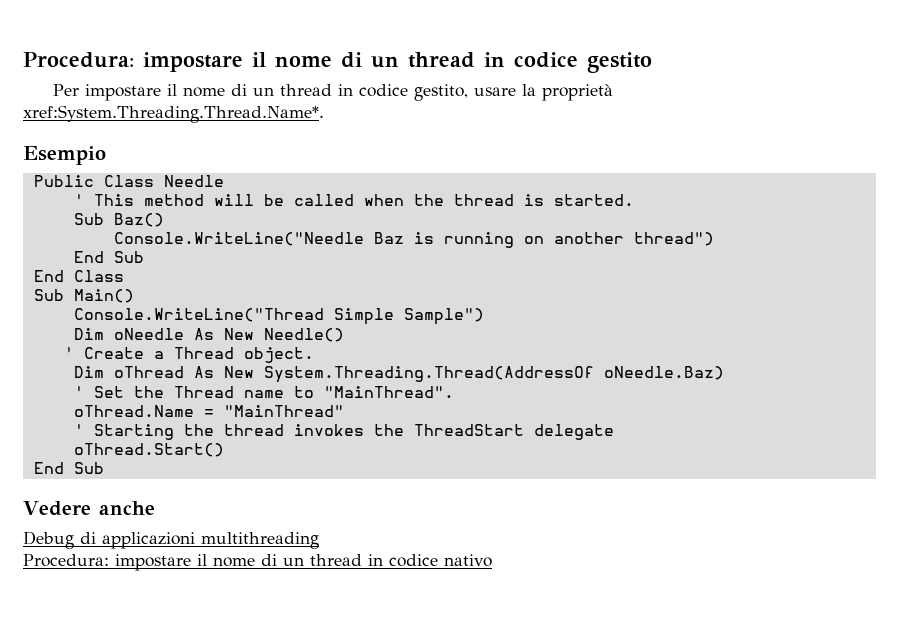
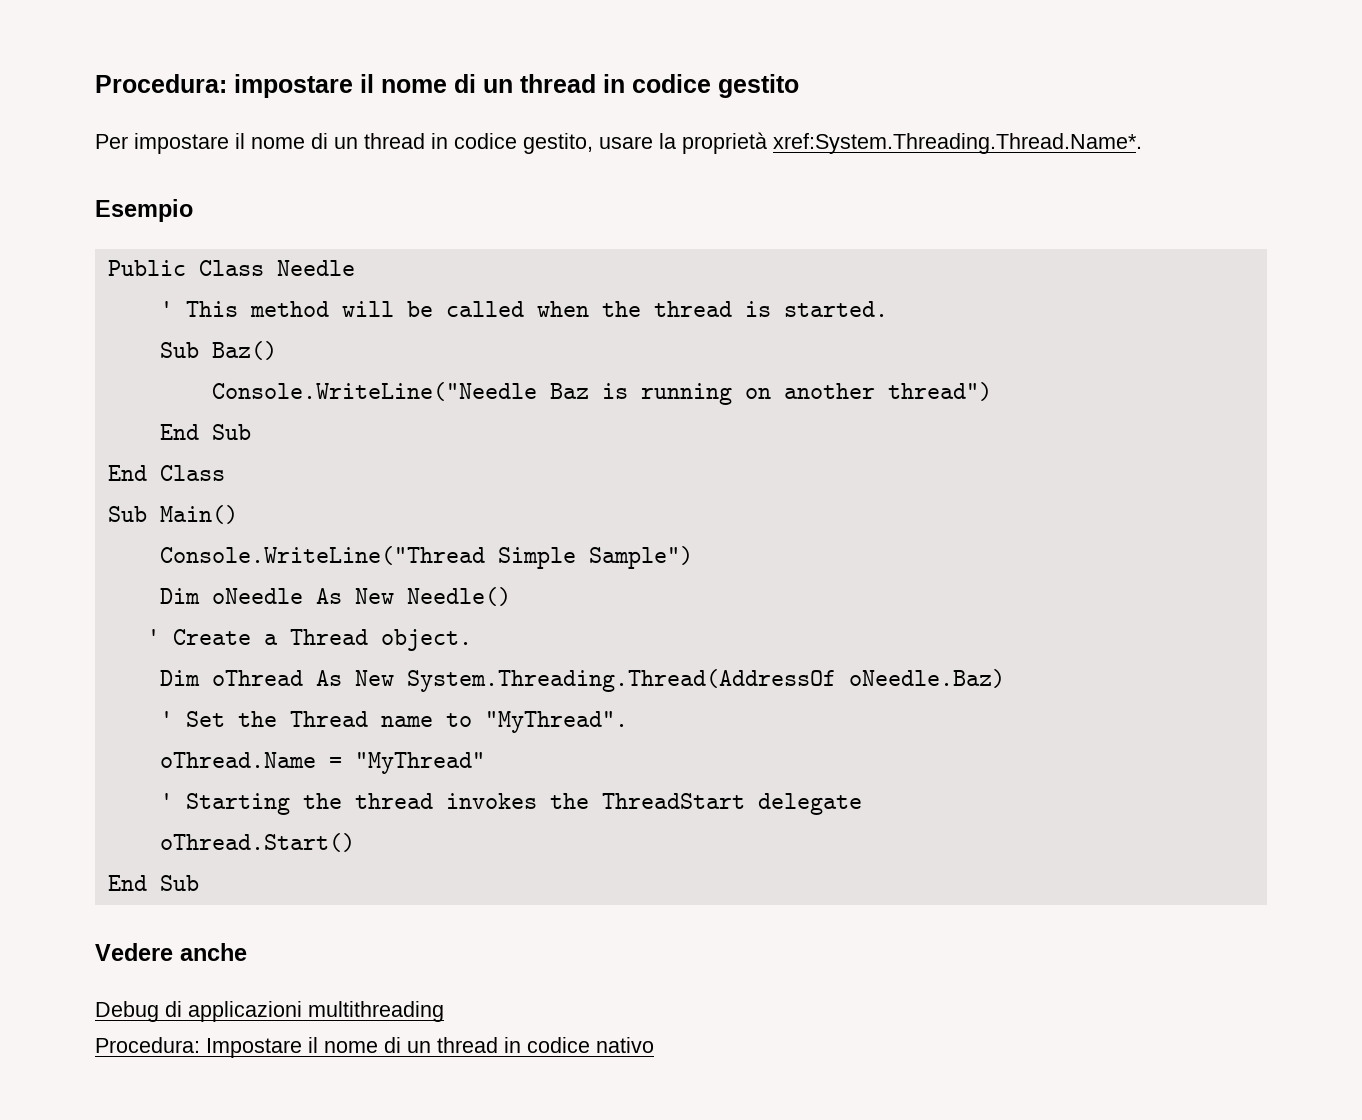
- ' Set the Thread name to "MainThread".
+ ' Set the Thread name to "MyThread".
- oThread.Name = "MainThread"
+ oThread.Name = "MyThread"
- Procedura: impostare il nome di un thread in codice nativo
+ Procedura: Impostare il nome di un thread in codice nativo

